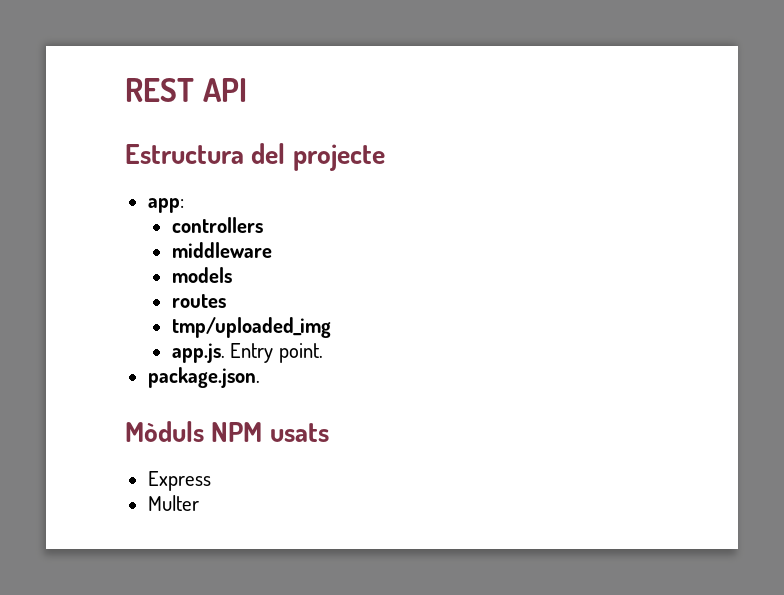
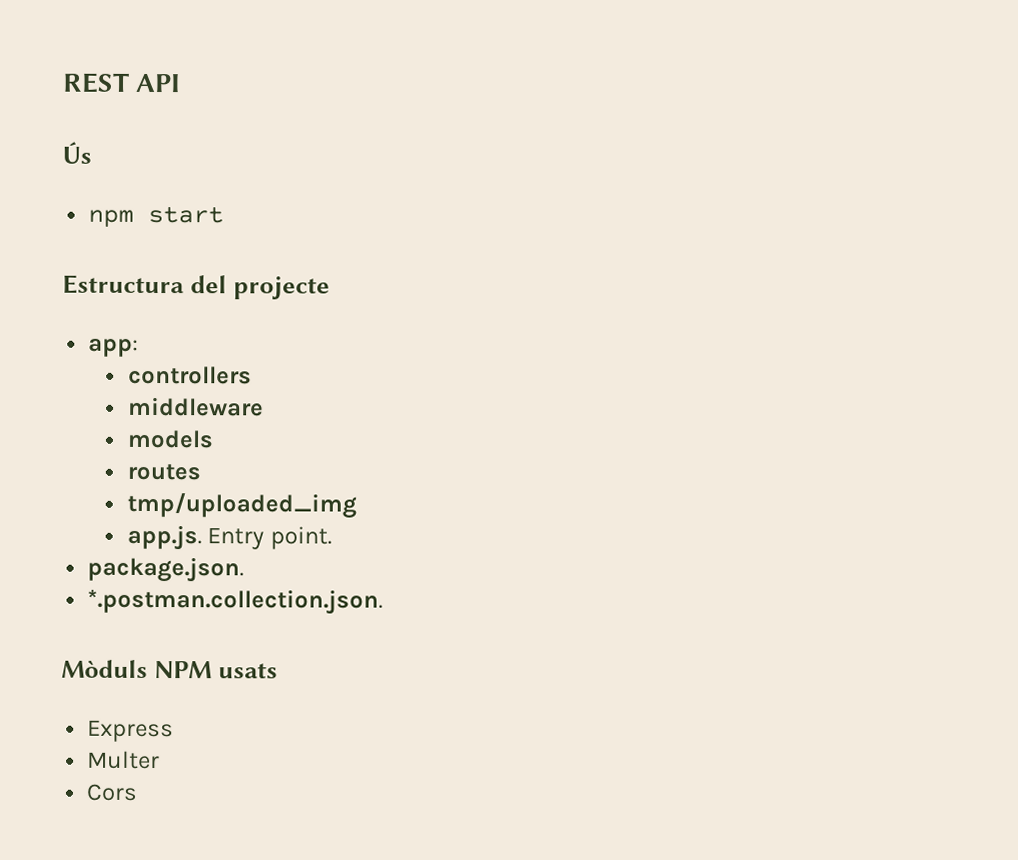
+ Ús
+ npm start
+ *.postman.collection.json.
+ Cors

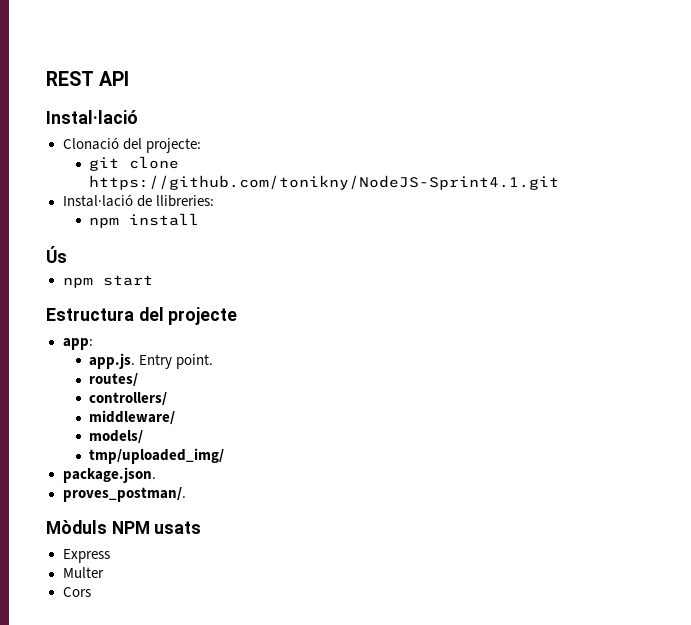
  REST API
+ Instal·lació
+ Clonació del projecte:
+ git clone https://github.com/tonikny/NodeJS-Sprint4.1.git
+ Instal·lació de llibreries:
+ npm install
- controllers
- middleware
- models
- routes
- tmp/uploaded_img
  app.js. Entry point.
+ routes/
+ controllers/
+ middleware/
+ models/
+ tmp/uploaded_img/
- *.postman.collection.json.
+ proves_postman/.

